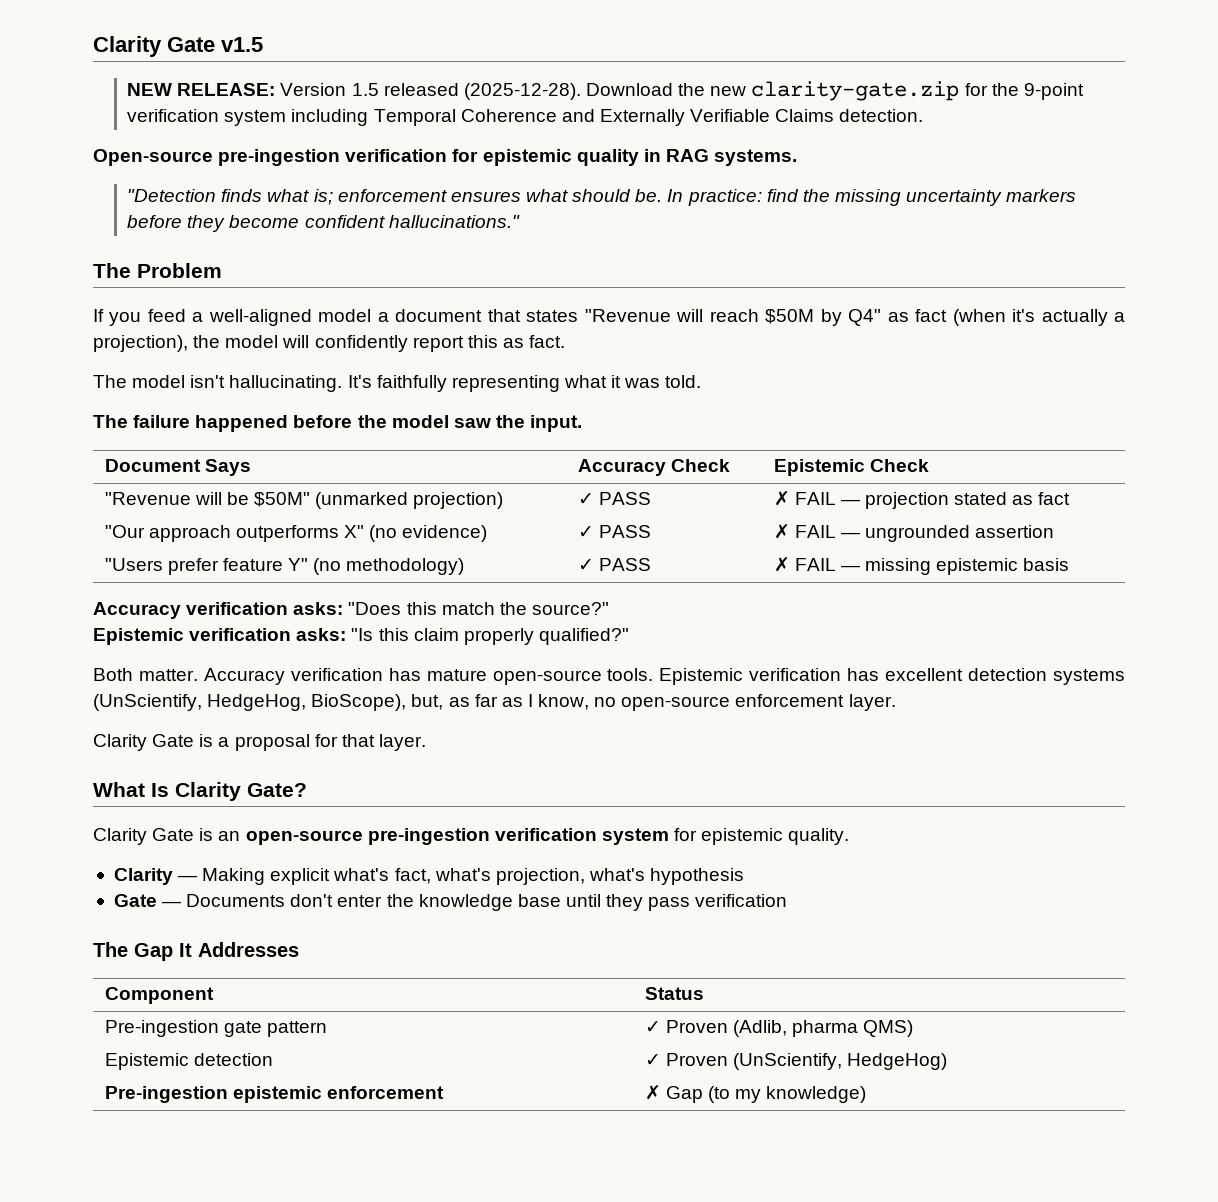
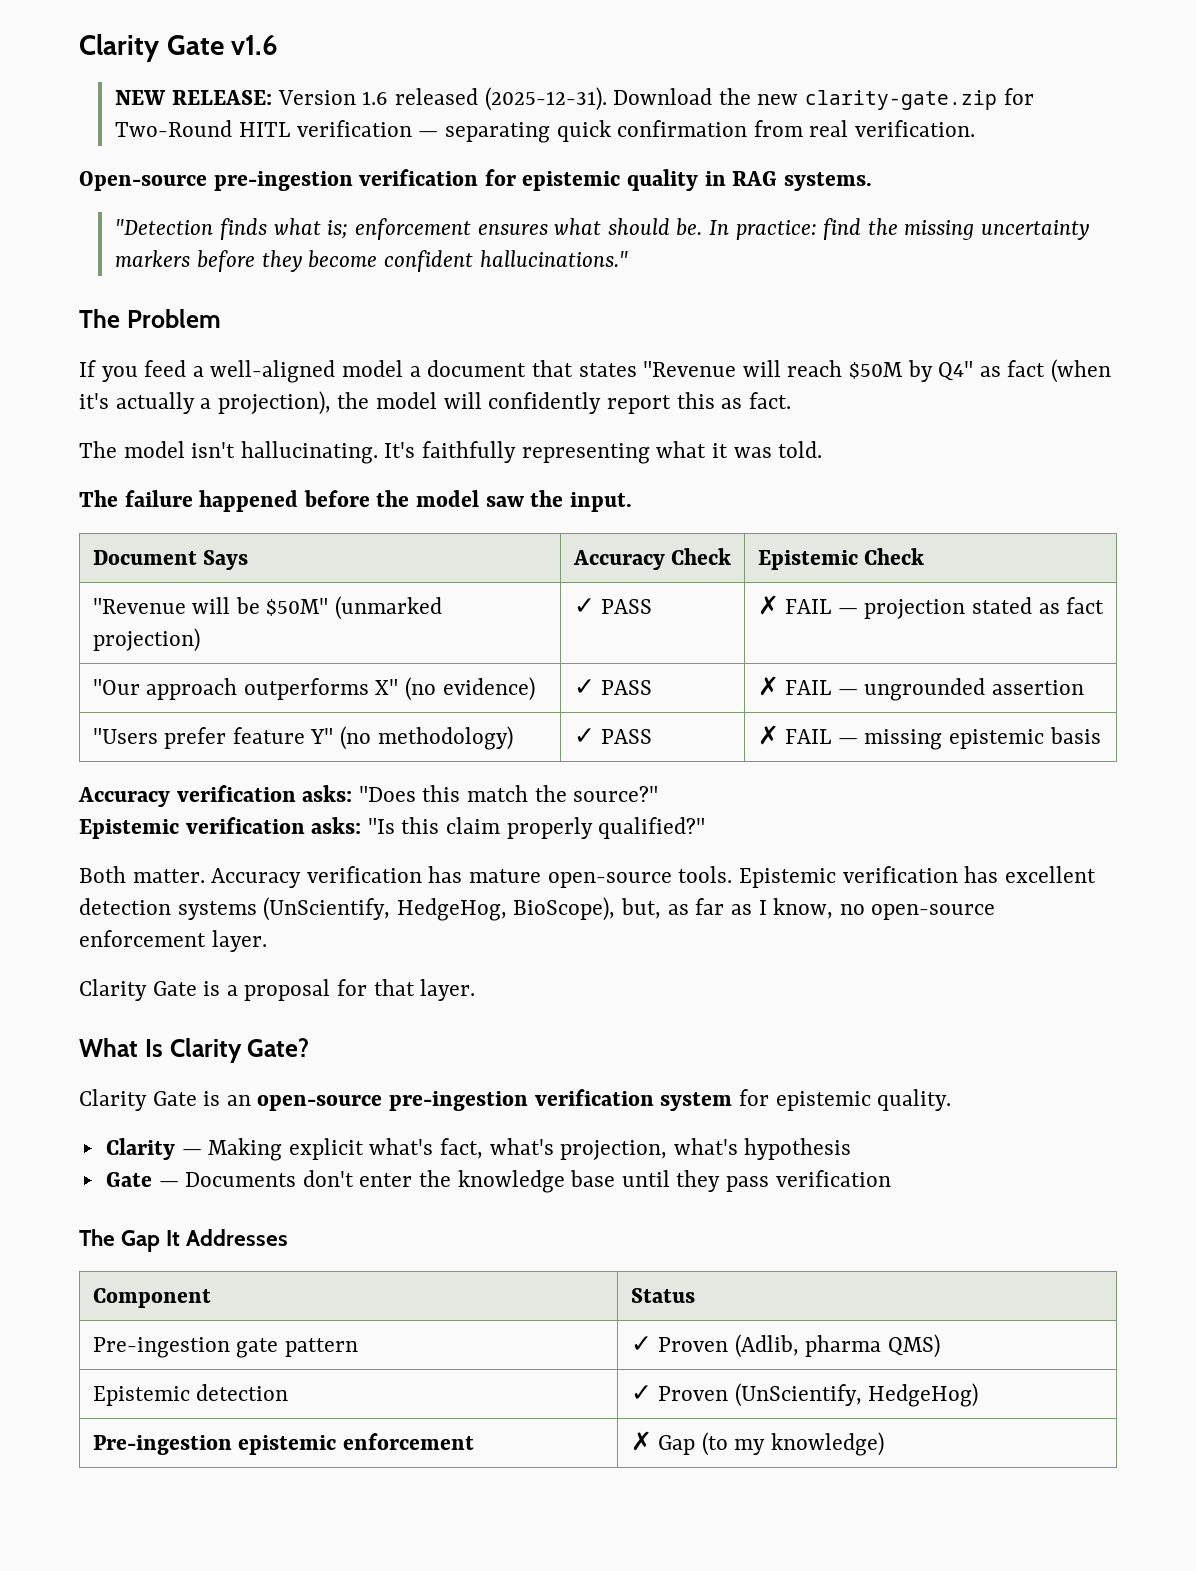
- Clarity Gate v1.5
+ Clarity Gate v1.6
- NEW RELEASE: Version 1.5 released (2025-12-28).
+ NEW RELEASE: Version 1.6 released (2025-12-31).
- Download the new clarity-gate.zip for the 9-point verification system including Temporal Coherence and Externally Verifiable Claims detection.
+ Download the new clarity-gate.zip for Two-Round HITL verification — separating quick confirmation from real verification.

